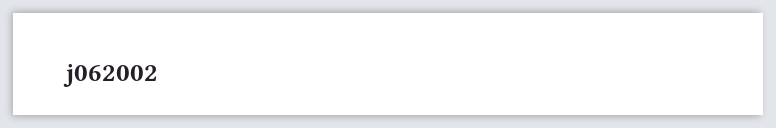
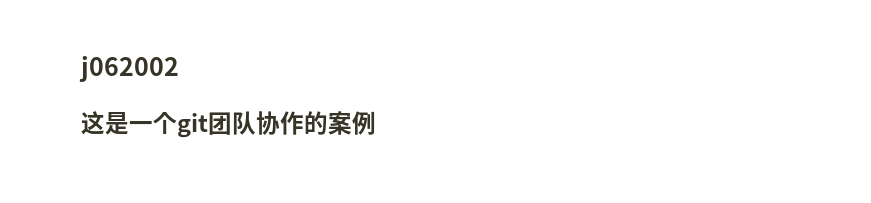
+ 这是一个git团队协作的案例

